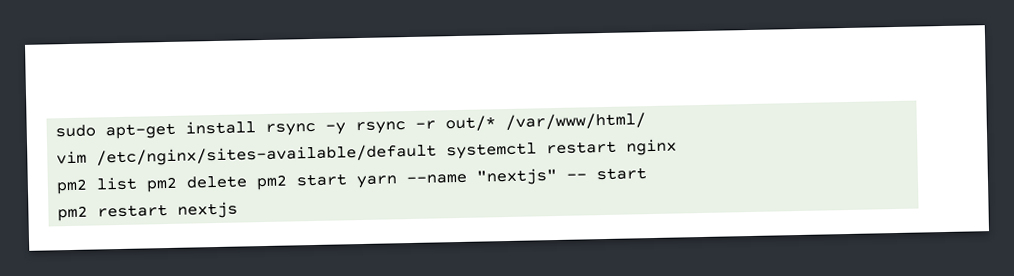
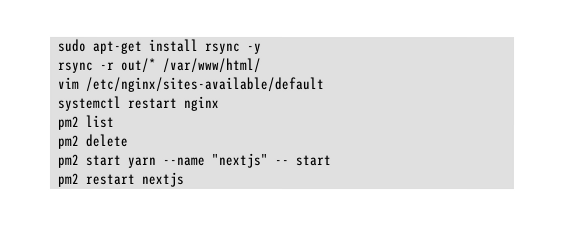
- sudo apt-get install rsync -y rsync -r out/* /var/www/html/
+ sudo apt-get install rsync -y
+ rsync -r out/* /var/www/html/
- vim /etc/nginx/sites-available/default systemctl restart nginx
+ vim /etc/nginx/sites-available/default
+ systemctl restart nginx
- pm2 list pm2 delete pm2 start yarn --name "nextjs" -- start
+ pm2 list
+ pm2 delete
+ pm2 start yarn --name "nextjs" -- start

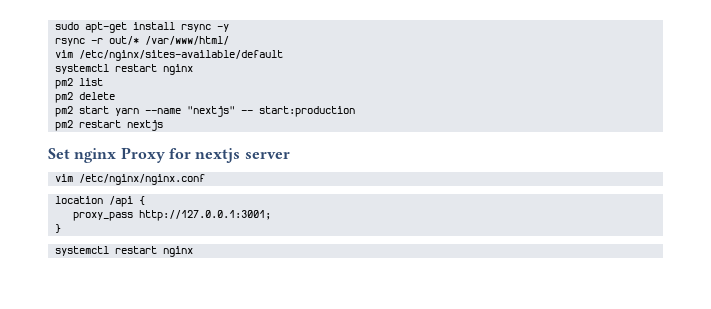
- pm2 start yarn --name "nextjs" -- start
+ pm2 start yarn --name "nextjs" -- start:production
+ Set nginx Proxy for nextjs server
+ vim /etc/nginx/nginx.conf
+ location /api {
+ proxy_pass http://127.0.0.1:3001;
+ }
+ systemctl restart nginx

